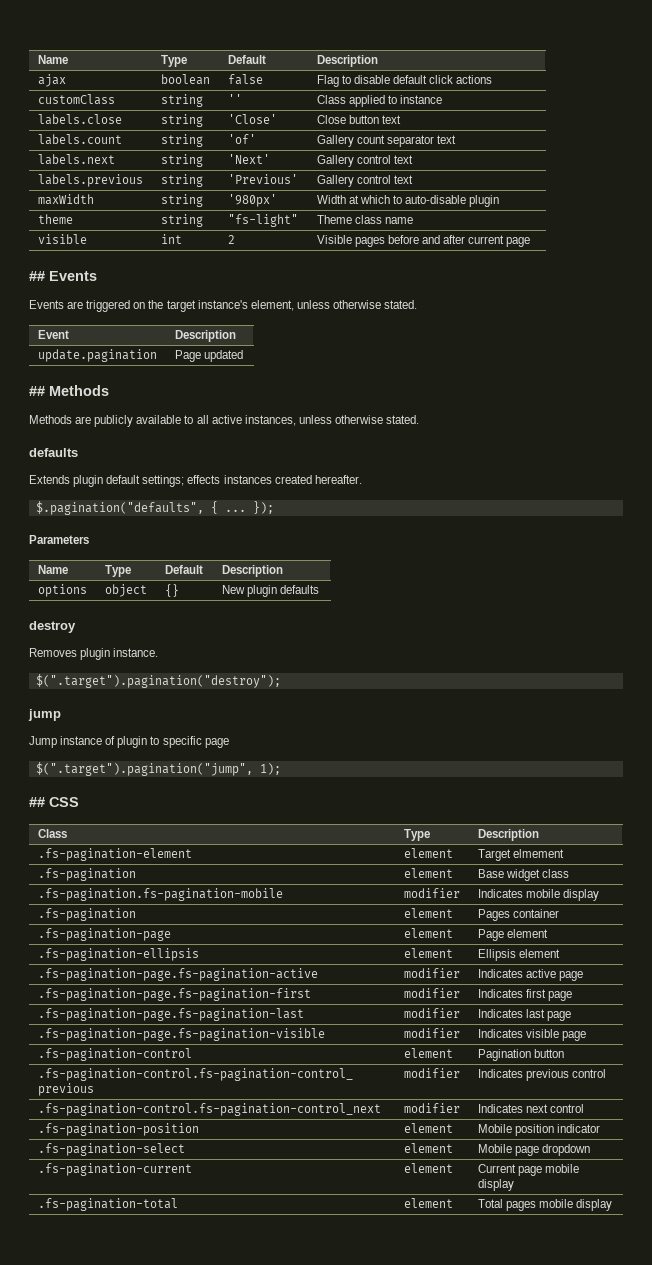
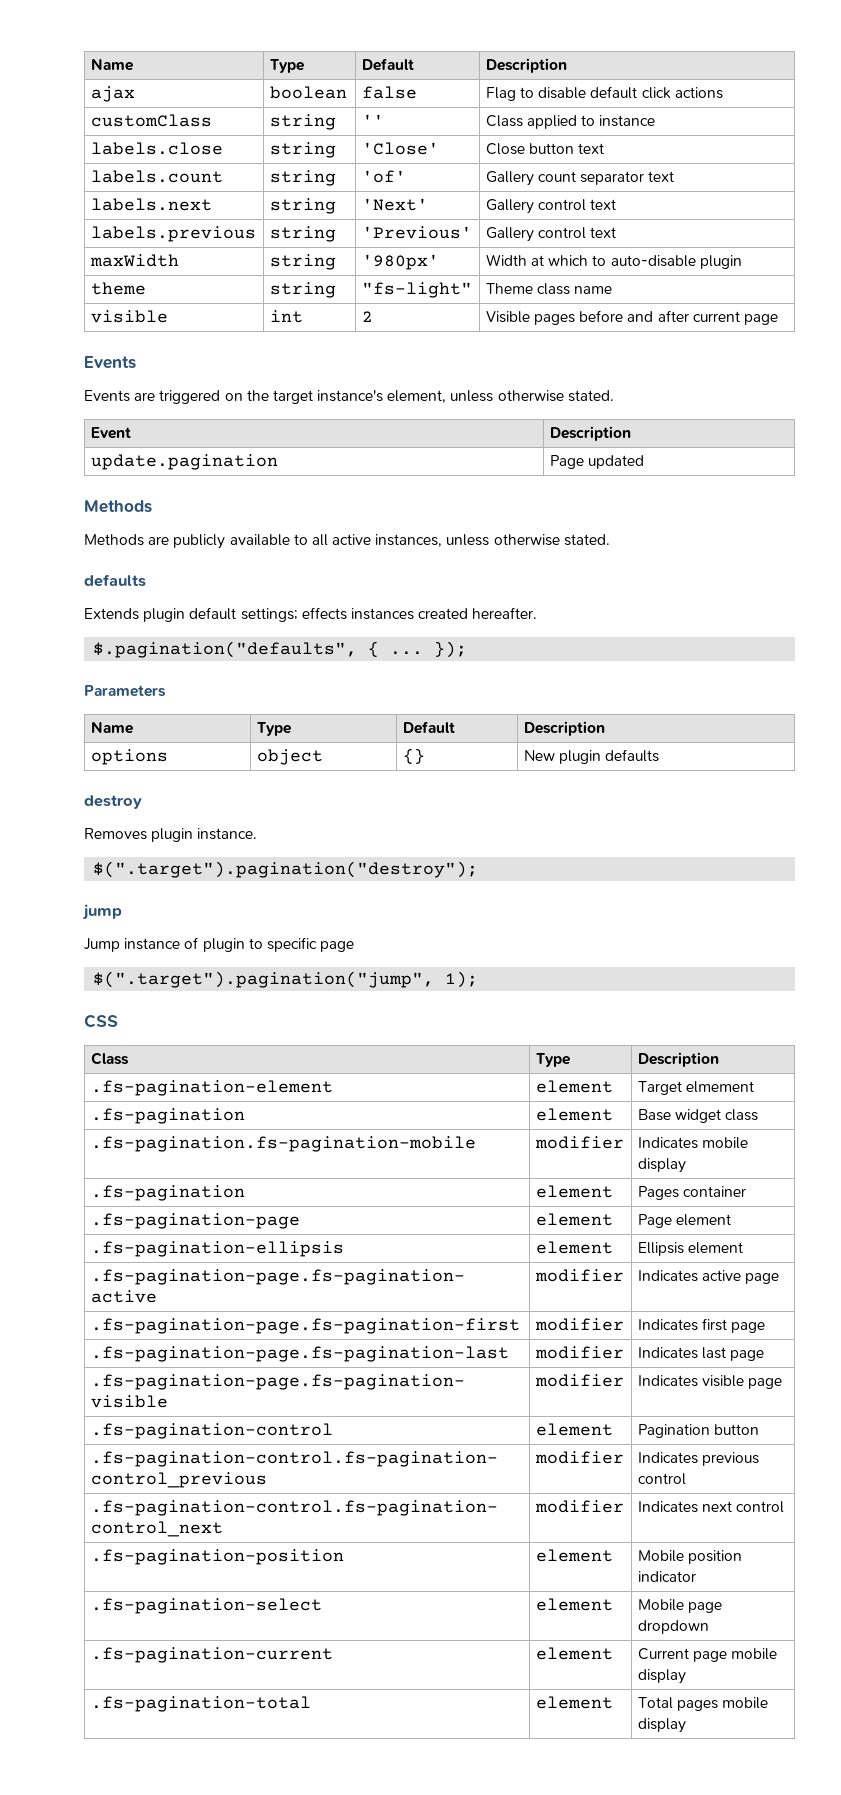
  visible | int | 2 | Visible pages before and after current page
- ## Events
+ Events
  update.pagination | Page updated
- ## Methods
+ Methods
- ## CSS
+ CSS

